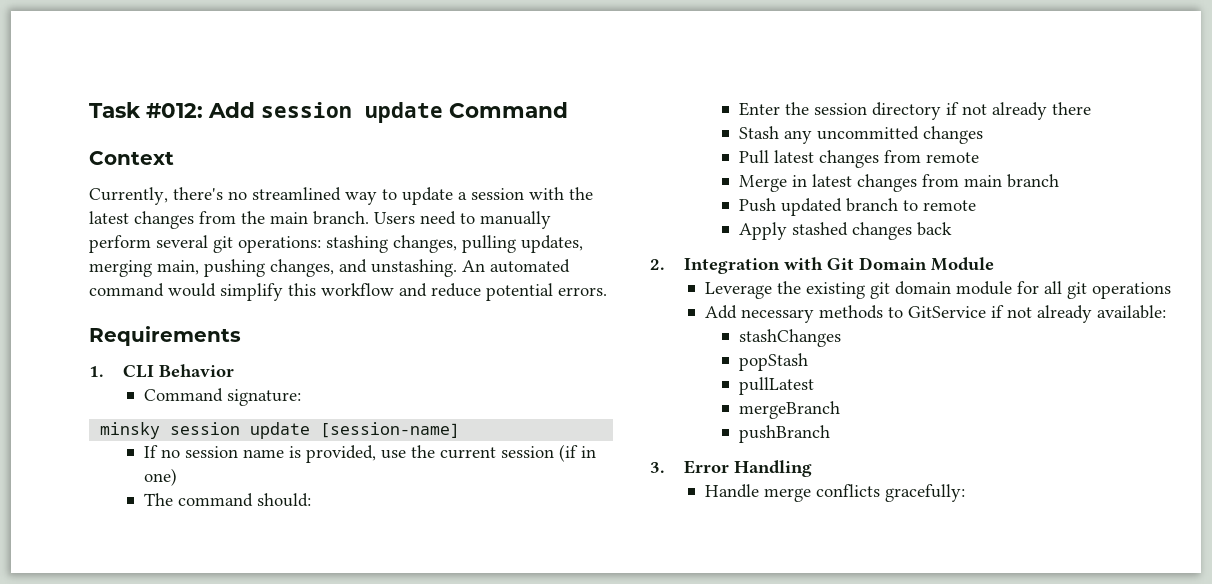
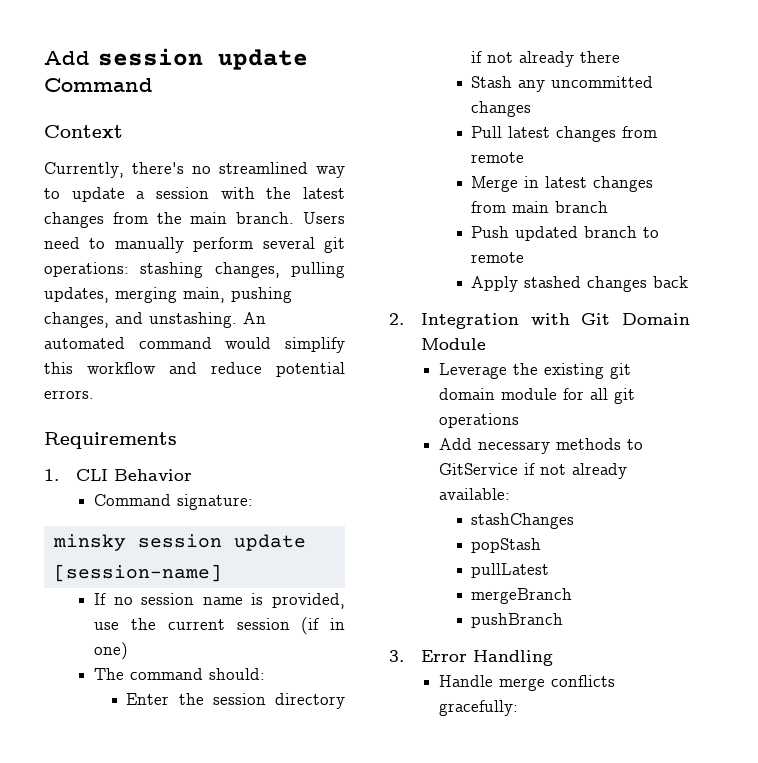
- Task #012: Add session update Command
+ Add session update Command

